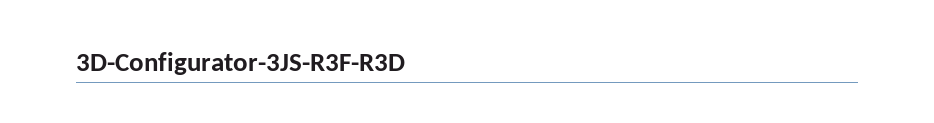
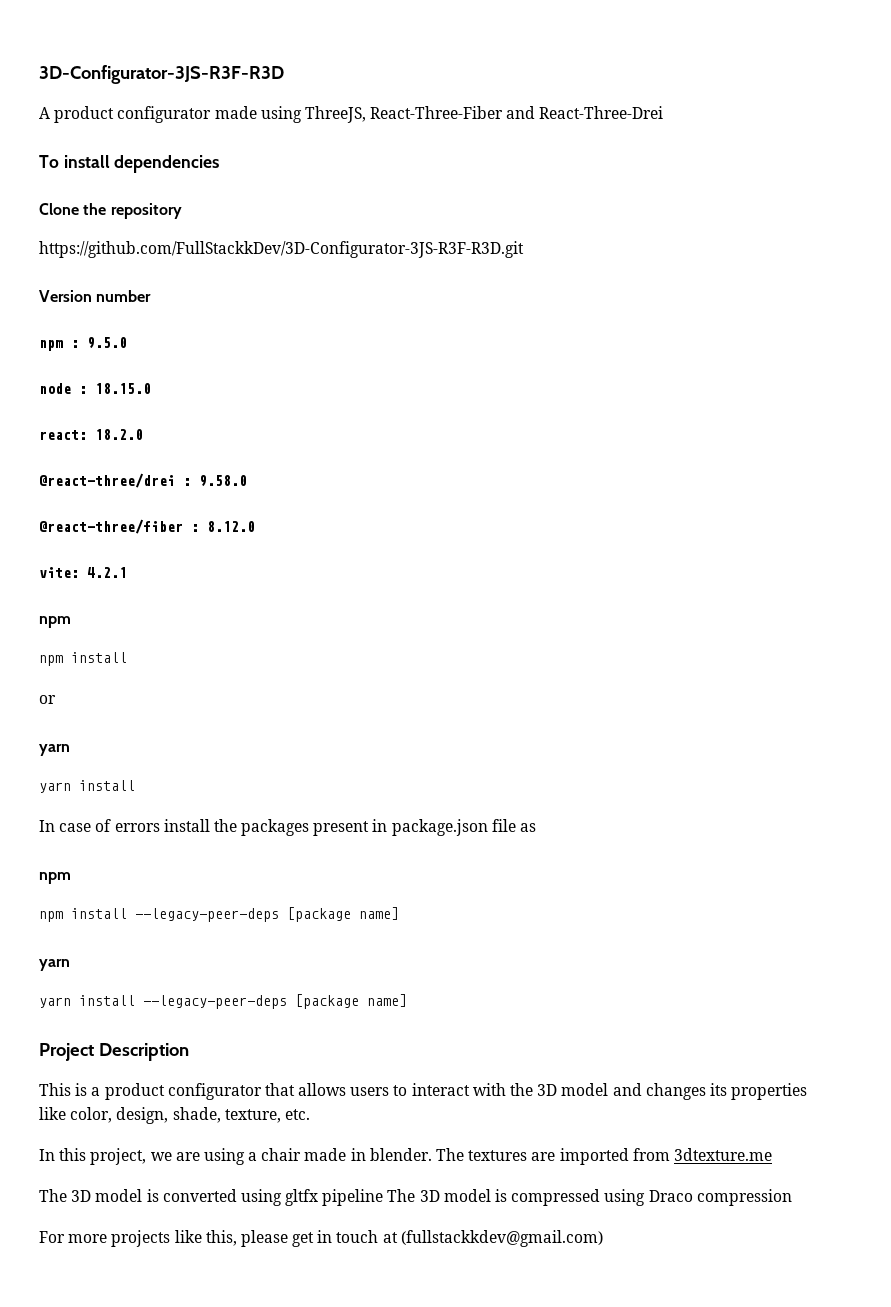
+ A product configurator made using ThreeJS, React-Three-Fiber and React-Three-Drei
+ To install dependencies
+ Clone the repository
+ https://github.com/FullStackkDev/3D-Configurator-3JS-R3F-R3D.git
+ Version number
+ npm : 9.5.0
+ node : 18.15.0
+ react: 18.2.0
+ @react-three/drei : 9.58.0
+ @react-three/fiber : 8.12.0
+ vite: 4.2.1
+ npm
+ npm install
+ or
+ yarn
+ yarn install
+ In case of errors install the packages present in package.json file as
+ npm
+ npm install --legacy-peer-deps [package name]
+ yarn
+ yarn install --legacy-peer-deps [package name]
+ Project Description
+ This is a product configurator that allows users to interact with the 3D model and changes its properties like color, design, shade, texture, etc.
+ In this project, we are using a chair made in blender. The textures are imported from 3dtexture.me
+ The 3D model is converted using gltfx pipeline The 3D model is compressed using Draco compression
+ For more projects like this, please get in touch at (fullstackkdev@gmail.com)

